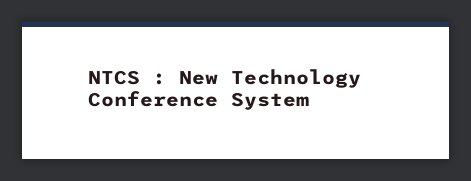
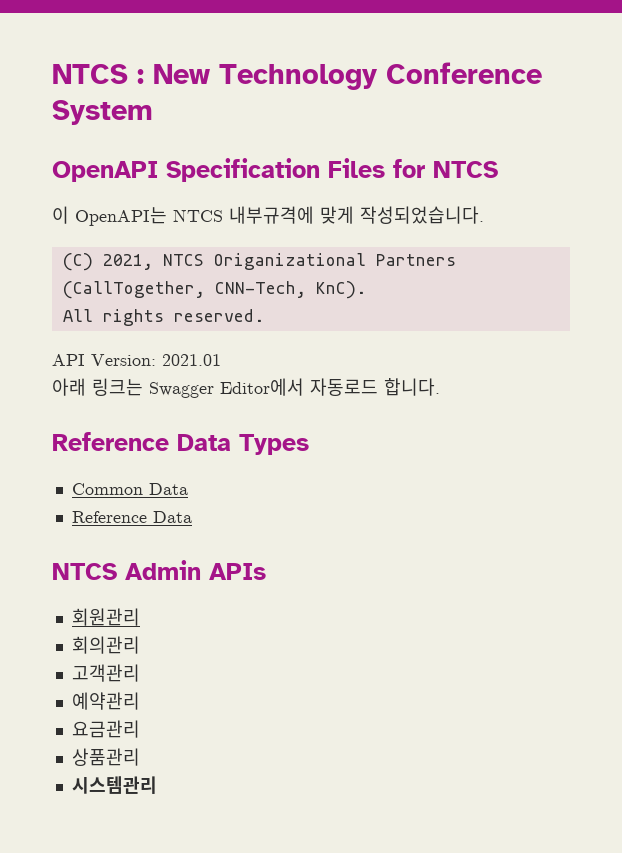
+ OpenAPI Specification Files for NTCS
+ 이 OpenAPI는 NTCS 내부규격에 맞게 작성되었습니다.
+ (C) 2021, NTCS Origanizational Partners (CallTogether, CNN-Tech, KnC).
+ All rights reserved.
+ API Version: 2021.01
+ 아래 링크는 Swagger Editor에서 자동로드 합니다.
+ Reference Data Types
+ Common Data
+ Reference Data
+ NTCS Admin APIs
+ 회원관리
+ 회의관리
+ 고객관리
+ 예약관리
+ 요금관리
+ 상품관리
+ 시스템관리

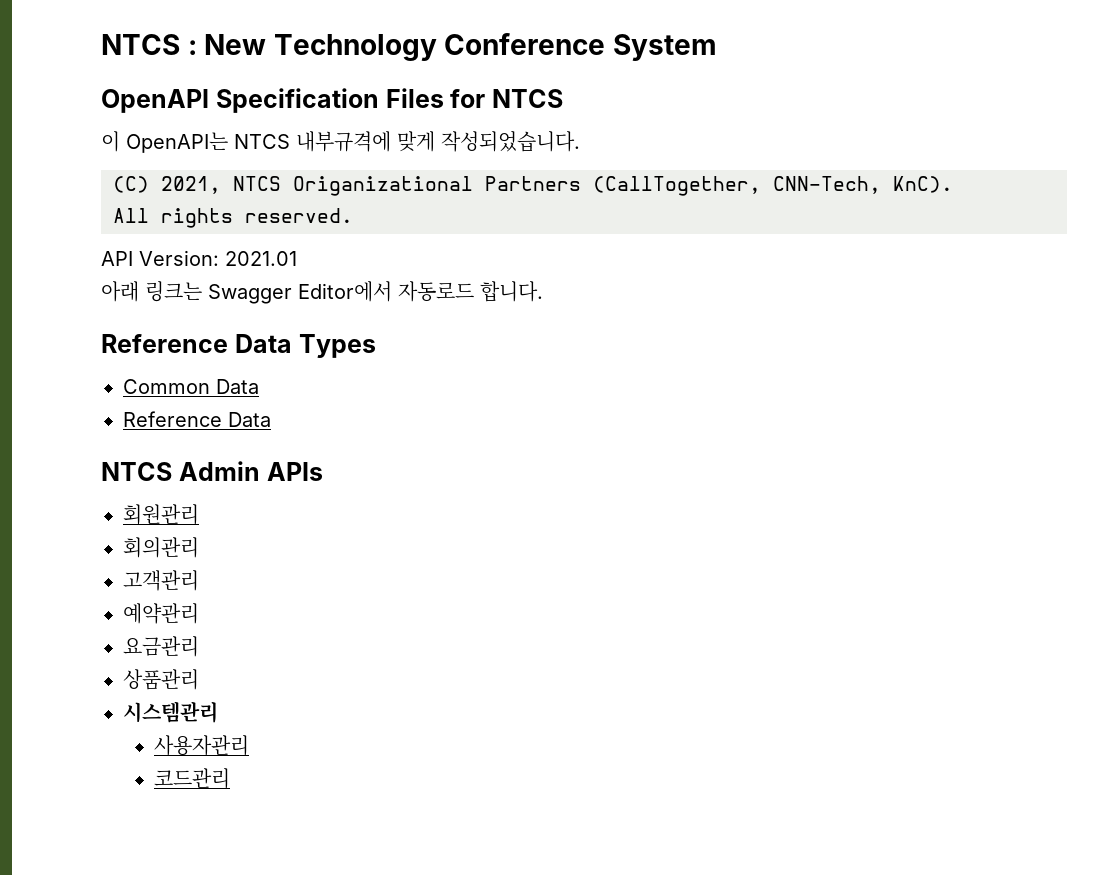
+ 사용자관리
+ 코드관리

